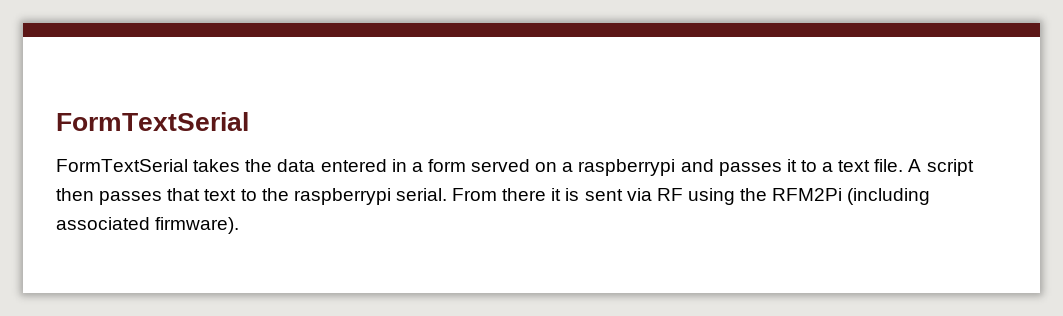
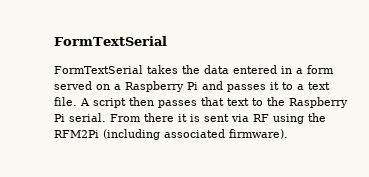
- FormTextSerial takes the data entered in a form served on a raspberrypi and passes it to a text file.
+ FormTextSerial takes the data entered in a form served on a Raspberry Pi and passes it to a text file.
- A script then passes that text to the raspberrypi serial.
+ A script then passes that text to the Raspberry Pi serial.

